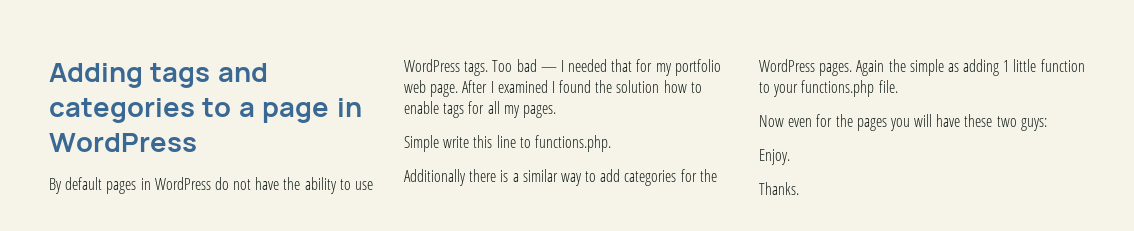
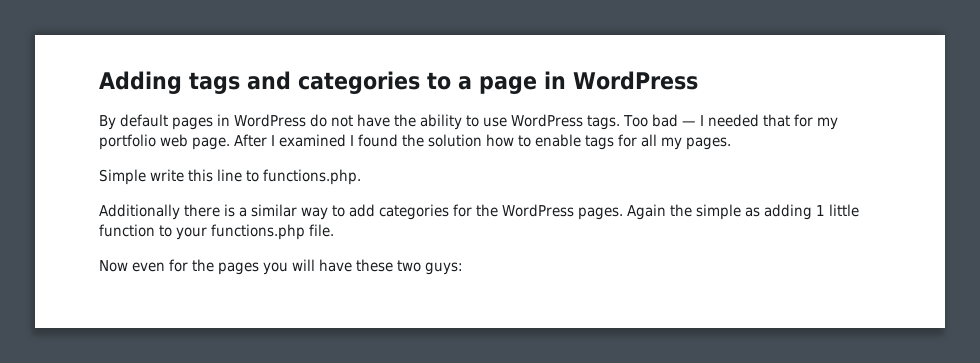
- Enjoy.
- Thanks.

